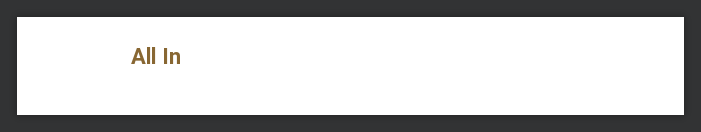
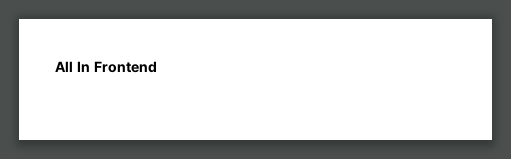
- All In
+ All In Frontend

